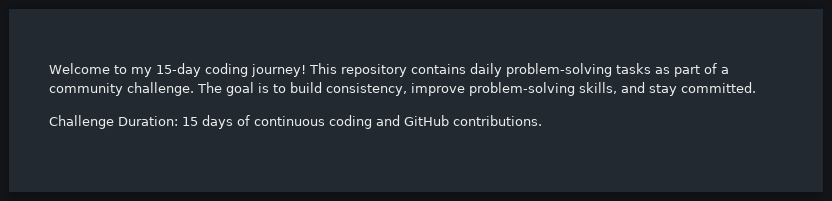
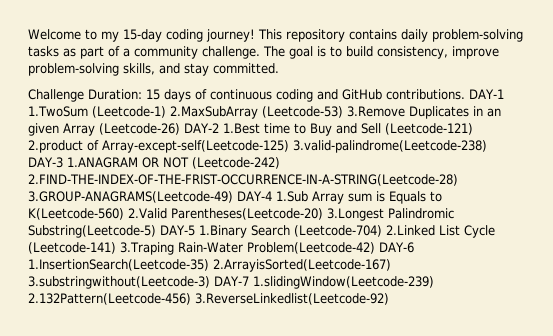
+ DAY-1 1.TwoSum (Leetcode-1) 2.MaxSubArray (Leetcode-53) 3.Remove Duplicates in an given Array (Leetcode-26) DAY-2 1.Best time to Buy and Sell (Leetcode-121) 2.product of Array-except-self(Leetcode-125) 3.valid-palindrome(Leetcode-238) DAY-3 1.ANAGRAM OR NOT (Leetcode-242) 2.FIND-THE-INDEX-OF-THE-FRIST-OCCURRENCE-IN-A-STRING(Leetcode-28) 3.GROUP-ANAGRAMS(Leetcode-49) DAY-4 1.Sub Array sum is Equals to K(Leetcode-560) 2.Valid Parentheses(Leetcode-20) 3.Longest Palindromic Substring(Leetcode-5) DAY-5 1.Binary Search (Leetcode-704) 2.Linked List Cycle (Leetcode-141) 3.Traping Rain-Water Problem(Leetcode-42) DAY-6 1.InsertionSearch(Leetcode-35) 2.ArrayisSorted(Leetcode-167) 3.substringwithout(Leetcode-3) DAY-7 1.slidingWindow(Leetcode-239) 2.132Pattern(Leetcode-456) 3.ReverseLinkedlist(Leetcode-92)

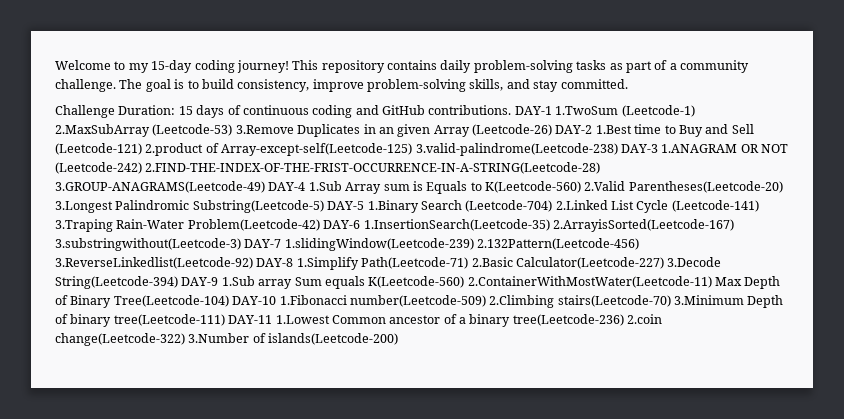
- DAY-1 1.TwoSum (Leetcode-1) 2.MaxSubArray (Leetcode-53) 3.Remove Duplicates in an given Array (Leetcode-26) DAY-2 1.Best time to Buy and Sell (Leetcode-121) 2.product of Array-except-self(Leetcode-125) 3.valid-palindrome(Leetcode-238) DAY-3 1.ANAGRAM OR NOT (Leetcode-242) 2.FIND-THE-INDEX-OF-THE-FRIST-OCCURRENCE-IN-A-STRING(Leetcode-28) 3.GROUP-ANAGRAMS(Leetcode-49) DAY-4 1.Sub Array sum is Equals to K(Leetcode-560) 2.Valid Parentheses(Leetcode-20) 3.Longest Palindromic Substring(Leetcode-5) DAY-5 1.Binary Search (Leetcode-704) 2.Linked List Cycle (Leetcode-141) 3.Traping Rain-Water Problem(Leetcode-42) DAY-6 1.InsertionSearch(Leetcode-35) 2.ArrayisSorted(Leetcode-167) 3.substringwithout(Leetcode-3) DAY-7 1.slidingWindow(Leetcode-239) 2.132Pattern(Leetcode-456) 3.ReverseLinkedlist(Leetcode-92)
+ DAY-1 1.TwoSum (Leetcode-1) 2.MaxSubArray (Leetcode-53) 3.Remove Duplicates in an given Array (Leetcode-26) DAY-2 1.Best time to Buy and Sell (Leetcode-121) 2.product of Array-except-self(Leetcode-125) 3.valid-palindrome(Leetcode-238) DAY-3 1.ANAGRAM OR NOT (Leetcode-242) 2.FIND-THE-INDEX-OF-THE-FRIST-OCCURRENCE-IN-A-STRING(Leetcode-28) 3.GROUP-ANAGRAMS(Leetcode-49) DAY-4 1.Sub Array sum is Equals to K(Leetcode-560) 2.Valid Parentheses(Leetcode-20) 3.Longest Palindromic Substring(Leetcode-5) DAY-5 1.Binary Search (Leetcode-704) 2.Linked List Cycle (Leetcode-141) 3.Traping Rain-Water Problem(Leetcode-42) DAY-6 1.InsertionSearch(Leetcode-35) 2.ArrayisSorted(Leetcode-167) 3.substringwithout(Leetcode-3) DAY-7 1.slidingWindow(Leetcode-239) 2.132Pattern(Leetcode-456) 3.ReverseLinkedlist(Leetcode-92) DAY-8 1.Simplify Path(Leetcode-71) 2.Basic Calculator(Leetcode-227) 3.Decode String(Leetcode-394) DAY-9 1.Sub array Sum equals K(Leetcode-560) 2.ContainerWithMostWater(Leetcode-11) Max Depth of Binary Tree(Leetcode-104) DAY-10 1.Fibonacci number(Leetcode-509) 2.Climbing stairs(Leetcode-70) 3.Minimum Depth of binary tree(Leetcode-111) DAY-11 1.Lowest Common ancestor of a binary tree(Leetcode-236) 2.coin change(Leetcode-322) 3.Number of islands(Leetcode-200)

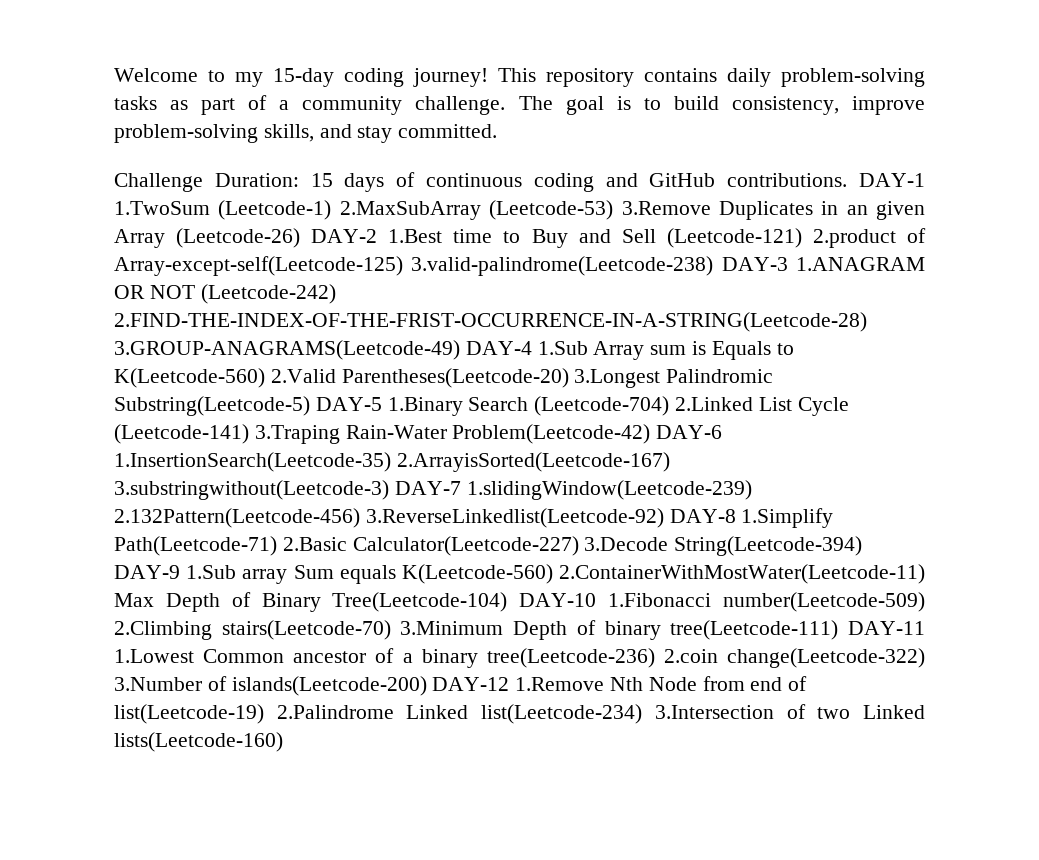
- DAY-1 1.TwoSum (Leetcode-1) 2.MaxSubArray (Leetcode-53) 3.Remove Duplicates in an given Array (Leetcode-26) DAY-2 1.Best time to Buy and Sell (Leetcode-121) 2.product of Array-except-self(Leetcode-125) 3.valid-palindrome(Leetcode-238) DAY-3 1.ANAGRAM OR NOT (Leetcode-242) 2.FIND-THE-INDEX-OF-THE-FRIST-OCCURRENCE-IN-A-STRING(Leetcode-28) 3.GROUP-ANAGRAMS(Leetcode-49) DAY-4 1.Sub Array sum is Equals to K(Leetcode-560) 2.Valid Parentheses(Leetcode-20) 3.Longest Palindromic Substring(Leetcode-5) DAY-5 1.Binary Search (Leetcode-704) 2.Linked List Cycle (Leetcode-141) 3.Traping Rain-Water Problem(Leetcode-42) DAY-6 1.InsertionSearch(Leetcode-35) 2.ArrayisSorted(Leetcode-167) 3.substringwithout(Leetcode-3) DAY-7 1.slidingWindow(Leetcode-239) 2.132Pattern(Leetcode-456) 3.ReverseLinkedlist(Leetcode-92) DAY-8 1.Simplify Path(Leetcode-71) 2.Basic Calculator(Leetcode-227) 3.Decode String(Leetcode-394) DAY-9 1.Sub array Sum equals K(Leetcode-560) 2.ContainerWithMostWater(Leetcode-11) Max Depth of Binary Tree(Leetcode-104) DAY-10 1.Fibonacci number(Leetcode-509) 2.Climbing stairs(Leetcode-70) 3.Minimum Depth of binary tree(Leetcode-111) DAY-11 1.Lowest Common ancestor of a binary tree(Leetcode-236) 2.coin change(Leetcode-322) 3.Number of islands(Leetcode-200)
+ DAY-1 1.TwoSum (Leetcode-1) 2.MaxSubArray (Leetcode-53) 3.Remove Duplicates in an given Array (Leetcode-26) DAY-2 1.Best time to Buy and Sell (Leetcode-121) 2.product of Array-except-self(Leetcode-125) 3.valid-palindrome(Leetcode-238) DAY-3 1.ANAGRAM OR NOT (Leetcode-242) 2.FIND-THE-INDEX-OF-THE-FRIST-OCCURRENCE-IN-A-STRING(Leetcode-28) 3.GROUP-ANAGRAMS(Leetcode-49) DAY-4 1.Sub Array sum is Equals to K(Leetcode-560) 2.Valid Parentheses(Leetcode-20) 3.Longest Palindromic Substring(Leetcode-5) DAY-5 1.Binary Search (Leetcode-704) 2.Linked List Cycle (Leetcode-141) 3.Traping Rain-Water Problem(Leetcode-42) DAY-6 1.InsertionSearch(Leetcode-35) 2.ArrayisSorted(Leetcode-167) 3.substringwithout(Leetcode-3) DAY-7 1.slidingWindow(Leetcode-239) 2.132Pattern(Leetcode-456) 3.ReverseLinkedlist(Leetcode-92) DAY-8 1.Simplify Path(Leetcode-71) 2.Basic Calculator(Leetcode-227) 3.Decode String(Leetcode-394) DAY-9 1.Sub array Sum equals K(Leetcode-560) 2.ContainerWithMostWater(Leetcode-11) Max Depth of Binary Tree(Leetcode-104) DAY-10 1.Fibonacci number(Leetcode-509) 2.Climbing stairs(Leetcode-70) 3.Minimum Depth of binary tree(Leetcode-111) DAY-11 1.Lowest Common ancestor of a binary tree(Leetcode-236) 2.coin change(Leetcode-322) 3.Number of islands(Leetcode-200) DAY-12 1.Remove Nth Node from end of list(Leetcode-19) 2.Palindrome Linked list(Leetcode-234) 3.Intersection of two Linked lists(Leetcode-160)

